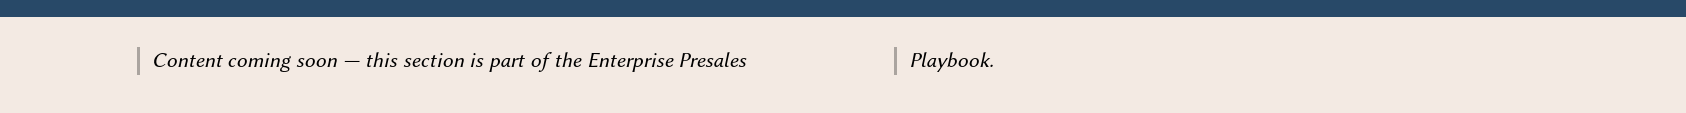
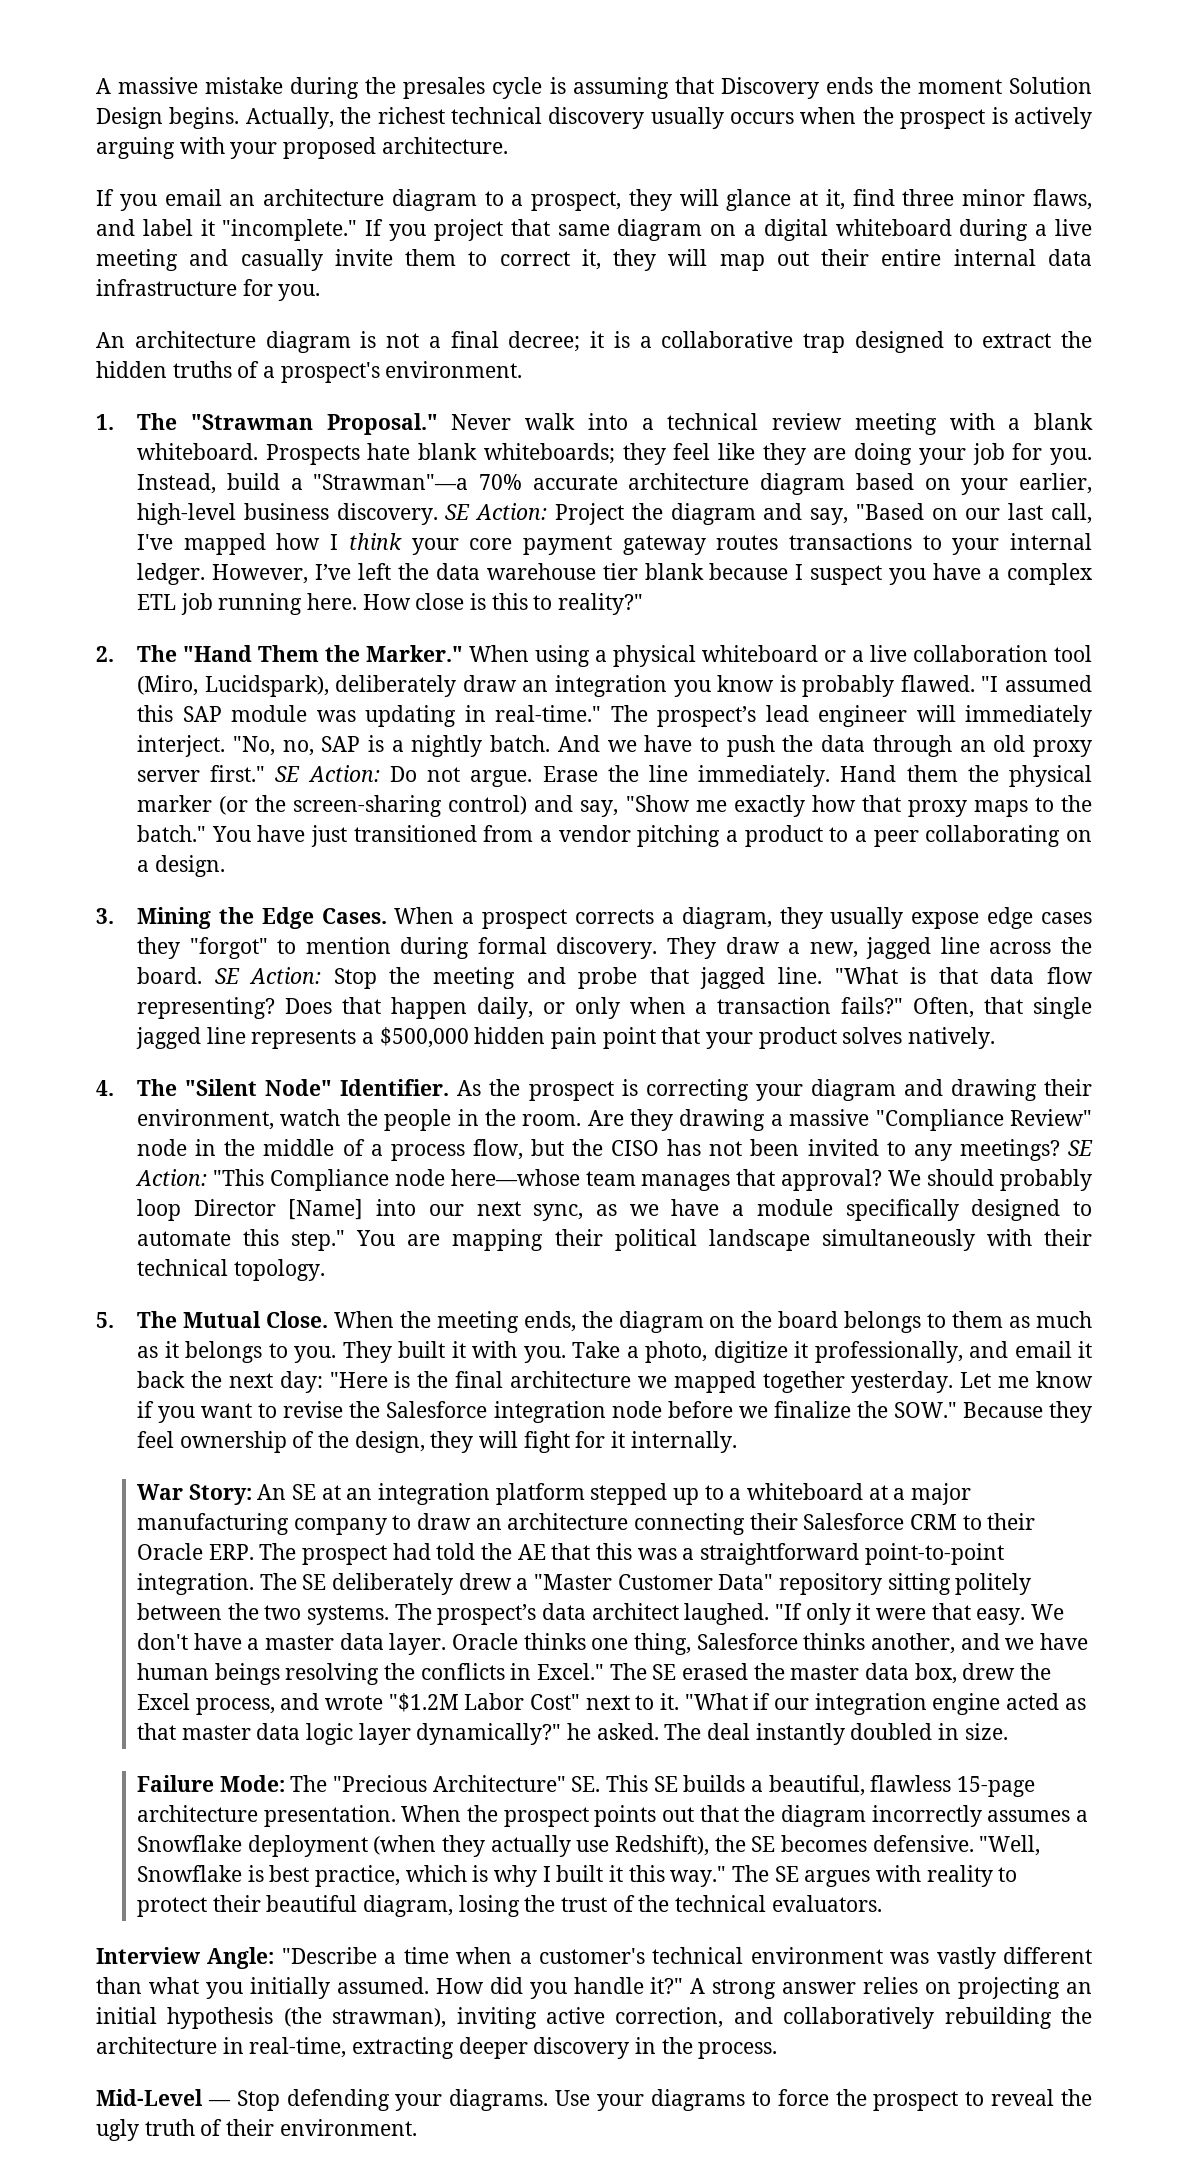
- Content coming soon — this section is part of the Enterprise Presales Playbook.
+ A massive mistake during the presales cycle is assuming that Discovery ends the moment Solution Design begins. Actually, the richest technical discovery usually occurs when the prospect is actively arguing with your proposed architecture.
+ If you email an architecture diagram to a prospect, they will glance at it, find three minor flaws, and label it "incomplete." If you project that same diagram on a digital whiteboard during a live meeting and casually invite them to correct it, they will map out their entire internal data infrastructure for you.
+ An architecture diagram is not a final decree; it is a collaborative trap designed to extract the hidden truths of a prospect's environment.
+ 1. The "Strawman Proposal." Never walk into a technical review meeting with a blank whiteboard. Prospects hate blank whiteboards; they feel like they are doing your job for you. Instead, build a "Strawman"—a 70% accurate architecture diagram based on your earlier, high-level business discovery. SE Action: Project the diagram and say, "Based on our last call, I've mapped how I think your core payment gateway routes transactions to your internal ledger. However, I’ve left the data warehouse tier blank because I suspect you have a complex ETL job running here. How close is this to reality?"
+ 2. The "Hand Them the Marker." When using a physical whiteboard or a live collaboration tool (Miro, Lucidspark), deliberately draw an integration you know is probably flawed. "I assumed this SAP module was updating in real-time." The prospect’s lead engineer will immediately interject. "No, no, SAP is a nightly batch. And we have to push the data through an old proxy server first." SE Action: Do not argue. Erase the line immediately. Hand them the physical marker (or the screen-sharing control) and say, "Show me exactly how that proxy maps to the batch." You have just transitioned from a vendor pitching a product to a peer collaborating on a design.
+ 3. Mining the Edge Cases. When a prospect corrects a diagram, they usually expose edge cases they "forgot" to mention during formal discovery. They draw a new, jagged line across the board. SE Action: Stop the meeting and probe that jagged line. "What is that data flow representing? Does that happen daily, or only when a transaction fails?" Often, that single jagged line represents a $500,000 hidden pain point that your product solves natively.
+ 4. The "Silent Node" Identifier. As the prospect is correcting your diagram and drawing their environment, watch the people in the room. Are they drawing a massive "Compliance Review" node in the middle of a process flow, but the CISO has not been invited to any meetings? SE Action: "This Compliance node here—whose team manages that approval? We should probably loop Director [Name] into our next sync, as we have a module specifically designed to automate this step." You are mapping their political landscape simultaneously with their technical topology.
+ 5. The Mutual Close. When the meeting ends, the diagram on the board belongs to them as much as it belongs to you. They built it with you. Take a photo, digitize it professionally, and email it back the next day: "Here is the final architecture we mapped together yesterday. Let me know if you want to revise the Salesforce integration node before we finalize the SOW." Because they feel ownership of the design, they will fight for it internally.
+ War Story: An SE at an integration platform stepped up to a whiteboard at a major manufacturing company to draw an architecture connecting their Salesforce CRM to their Oracle ERP. The prospect had told the AE that this was a straightforward point-to-point integration. The SE deliberately drew a "Master Customer Data" repository sitting politely between the two systems. The prospect’s data architect laughed. "If only it were that easy. We don't have a master data layer. Oracle thinks one thing, Salesforce thinks another, and we have human beings resolving the conflicts in Excel." The SE erased the master data box, drew the Excel process, and wrote "$1.2M Labor Cost" next to it. "What if our integration engine acted as that master data logic layer dynamically?" he asked. The deal instantly doubled in size.
+ Failure Mode: The "Precious Architecture" SE. This SE builds a beautiful, flawless 15-page architecture presentation. When the prospect points out that the diagram incorrectly assumes a Snowflake deployment (when they actually use Redshift), the SE becomes defensive. "Well, Snowflake is best practice, which is why I built it this way." The SE argues with reality to protect their beautiful diagram, losing the trust of the technical evaluators.
+ Interview Angle: "Describe a time when a customer's technical environment was vastly different than what you initially assumed. How did you handle it?" A strong answer relies on projecting an initial hypothesis (the strawman), inviting active correction, and collaboratively rebuilding the architecture in real-time, extracting deeper discovery in the process.
+ Mid-Level — Stop defending your diagrams. Use your diagrams to force the prospect to reveal the ugly truth of their environment.

